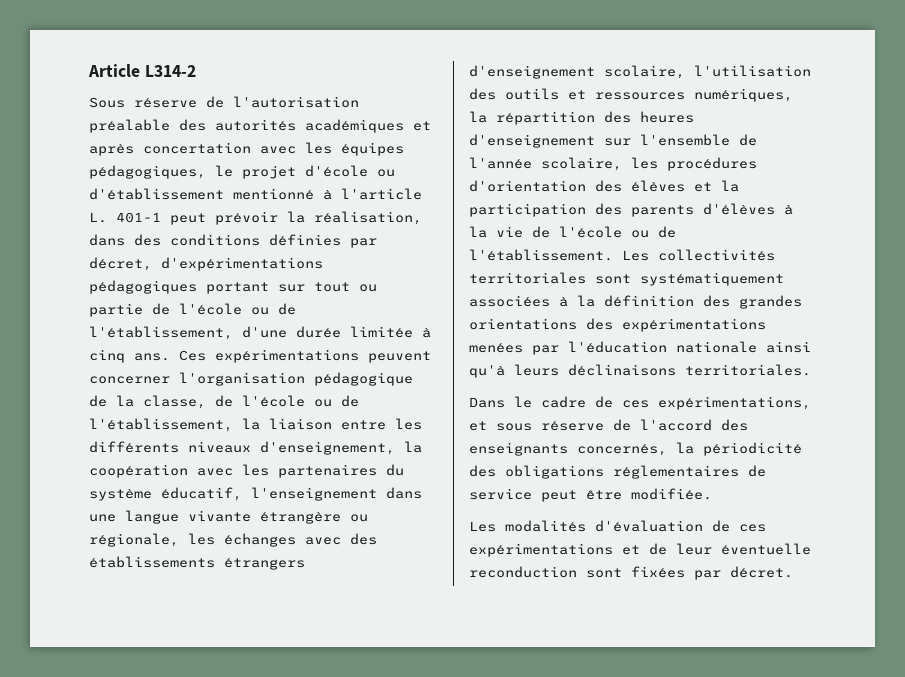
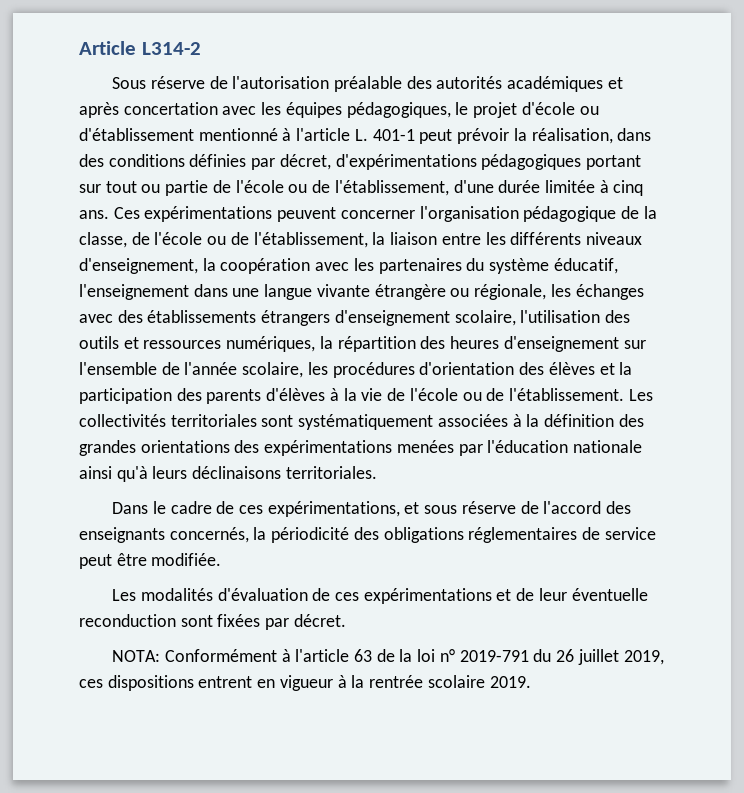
+ NOTA: Conformément à l'article 63 de la loi n° 2019-791 du 26 juillet 2019, ces dispositions entrent en vigueur à la rentrée scolaire 2019.

